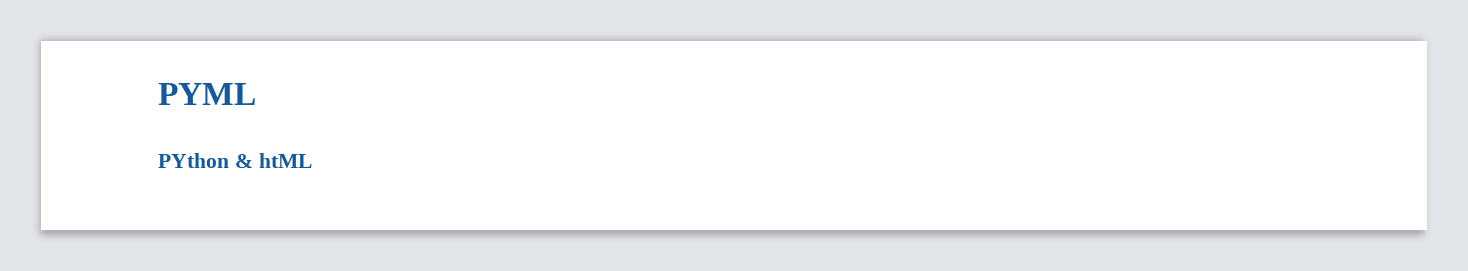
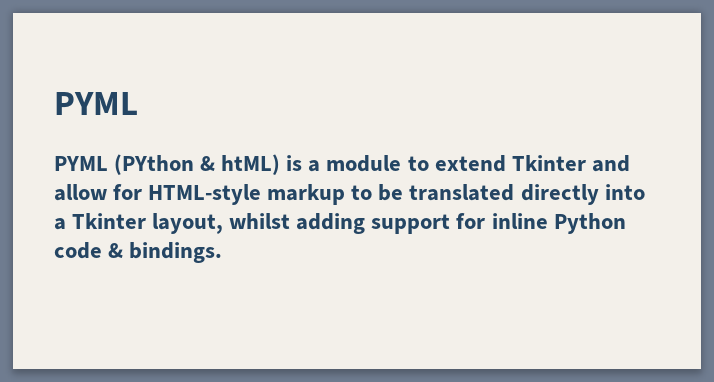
- PYthon & htML
+ PYML (PYthon & htML) is a module to extend Tkinter and allow for HTML-style markup to be translated directly into a Tkinter layout, whilst adding support for inline Python code & bindings.

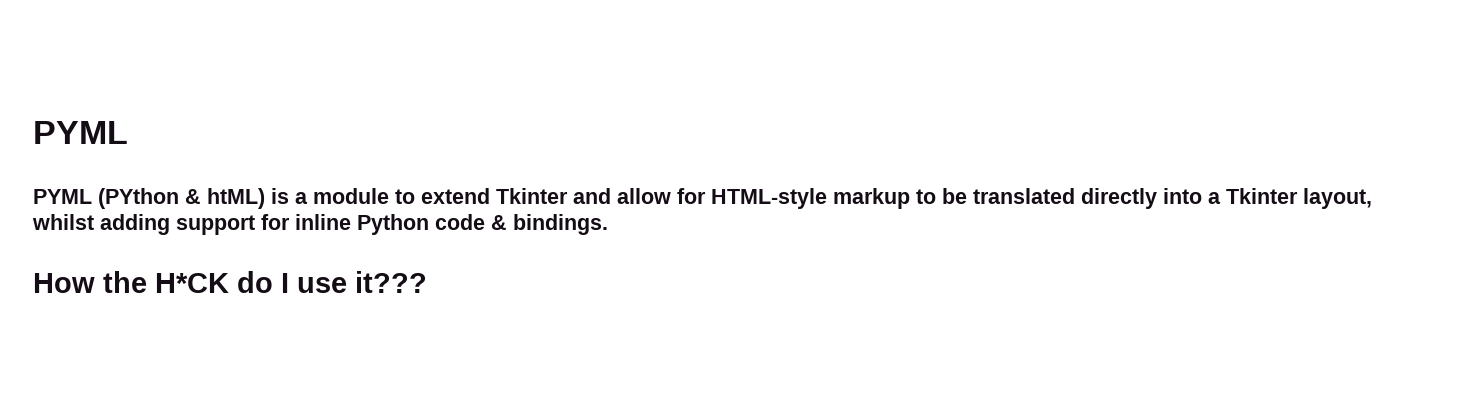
+ How the H*CK do I use it???

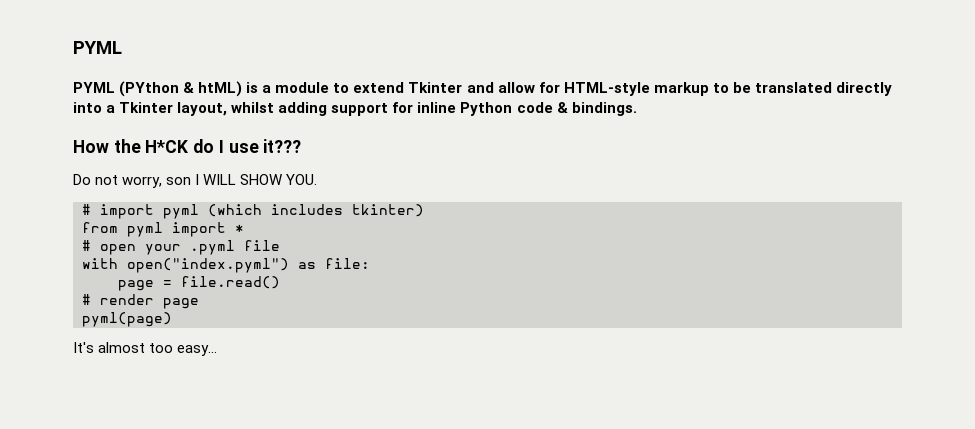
+ Do not worry, son I WILL SHOW YOU.
+ # import pyml (which includes tkinter)
+ from pyml import *
+ # open your .pyml file
+ with open("index.pyml") as file:
+ page = file.read()
+ # render page
+ pyml(page)
+ It's almost too easy...

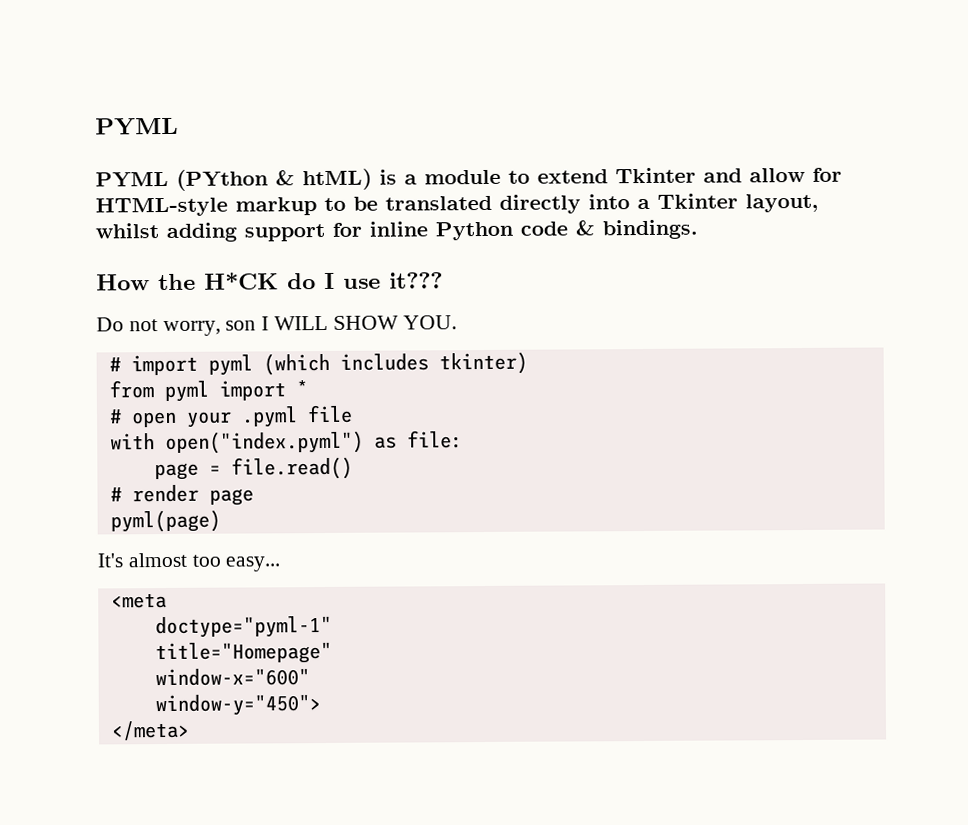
+ <meta
+ doctype="pyml-1"
+ title="Homepage"
+ window-x="600"
+ window-y="450">
+ </meta>

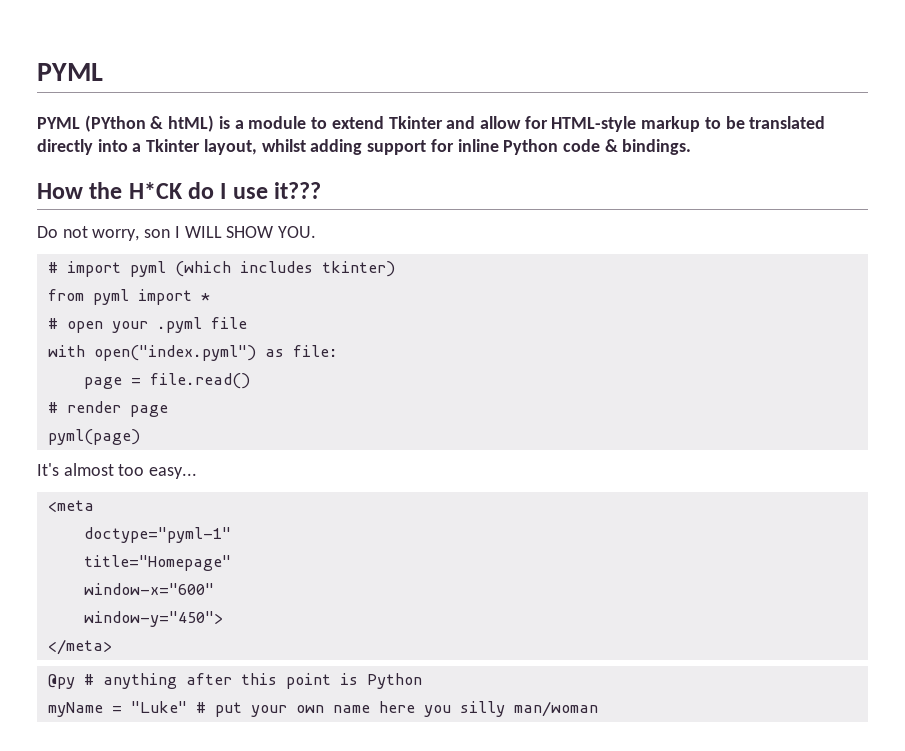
+ @py # anything after this point is Python
+ myName = "Luke" # put your own name here you silly man/woman

